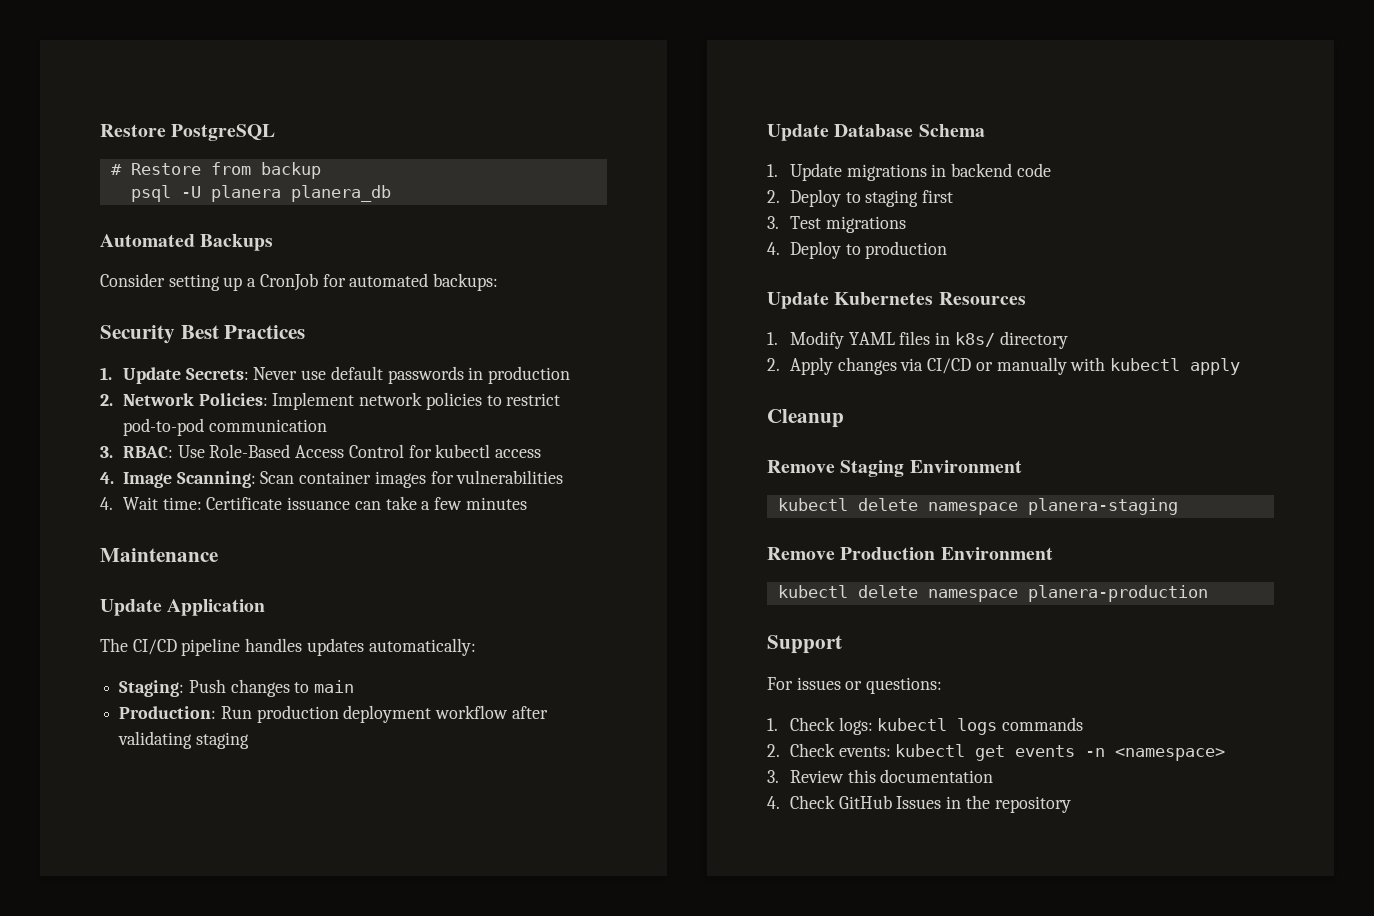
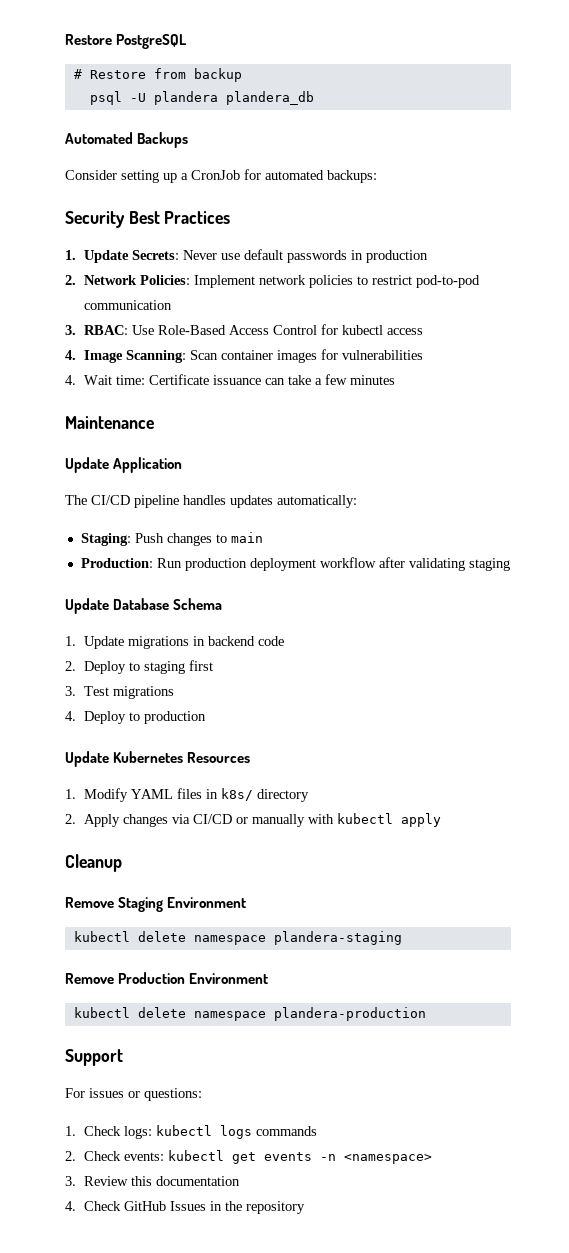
- psql -U planera planera_db
+ psql -U plandera plandera_db
- kubectl delete namespace planera-staging
+ kubectl delete namespace plandera-staging
- kubectl delete namespace planera-production
+ kubectl delete namespace plandera-production

